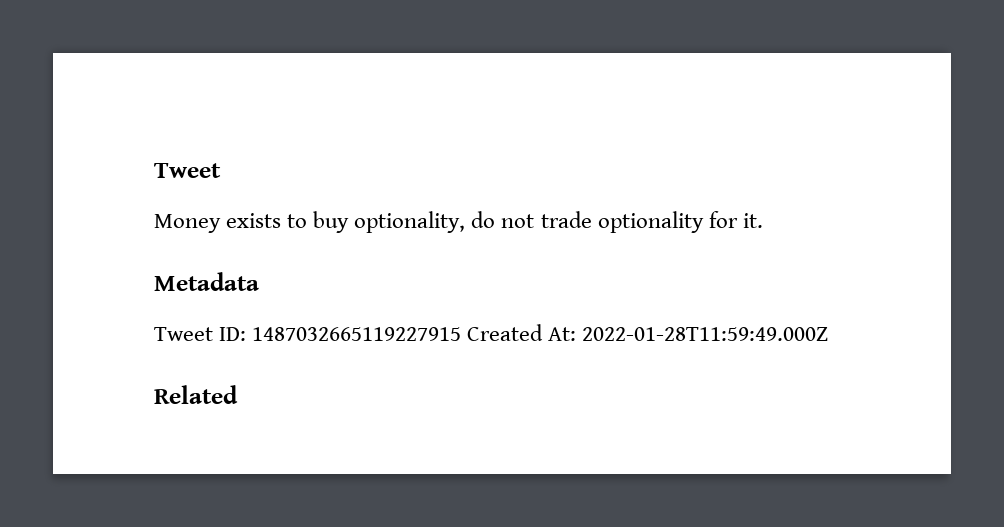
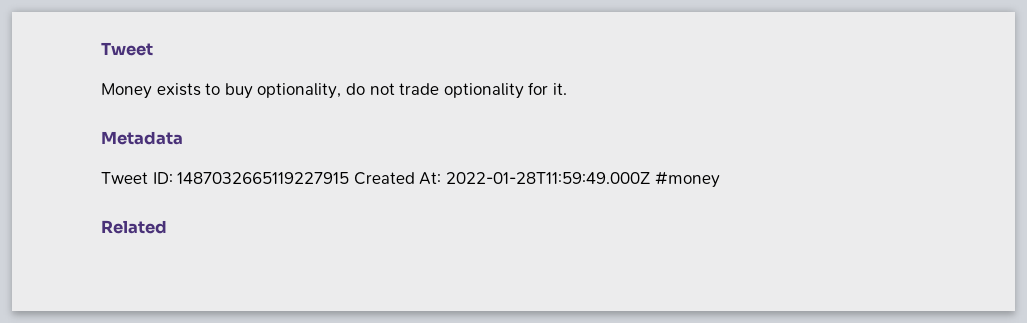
- Tweet ID: 1487032665119227915 Created At: 2022-01-28T11:59:49.000Z
+ Tweet ID: 1487032665119227915 Created At: 2022-01-28T11:59:49.000Z #money

